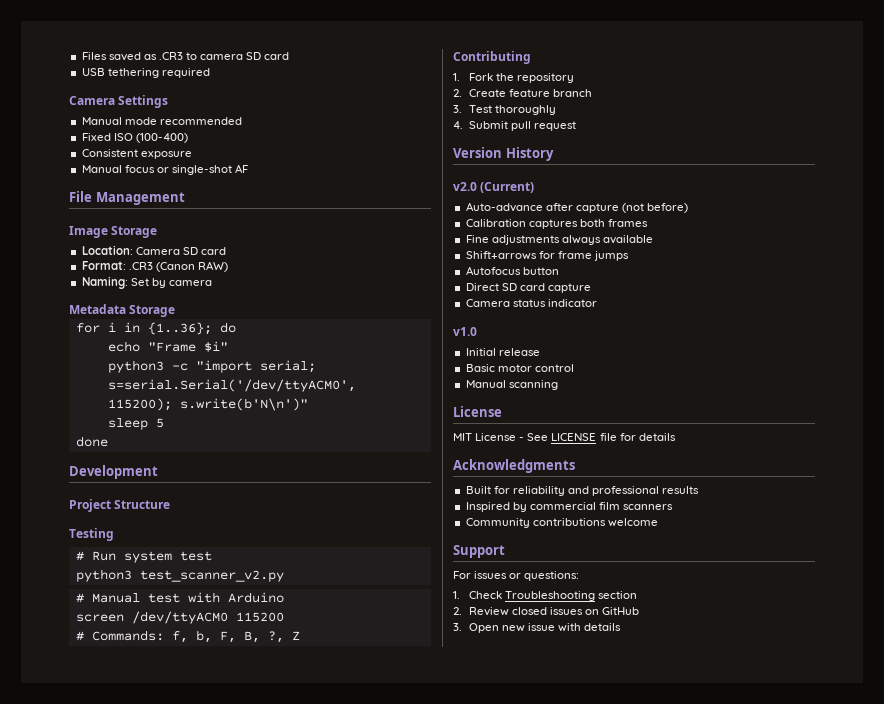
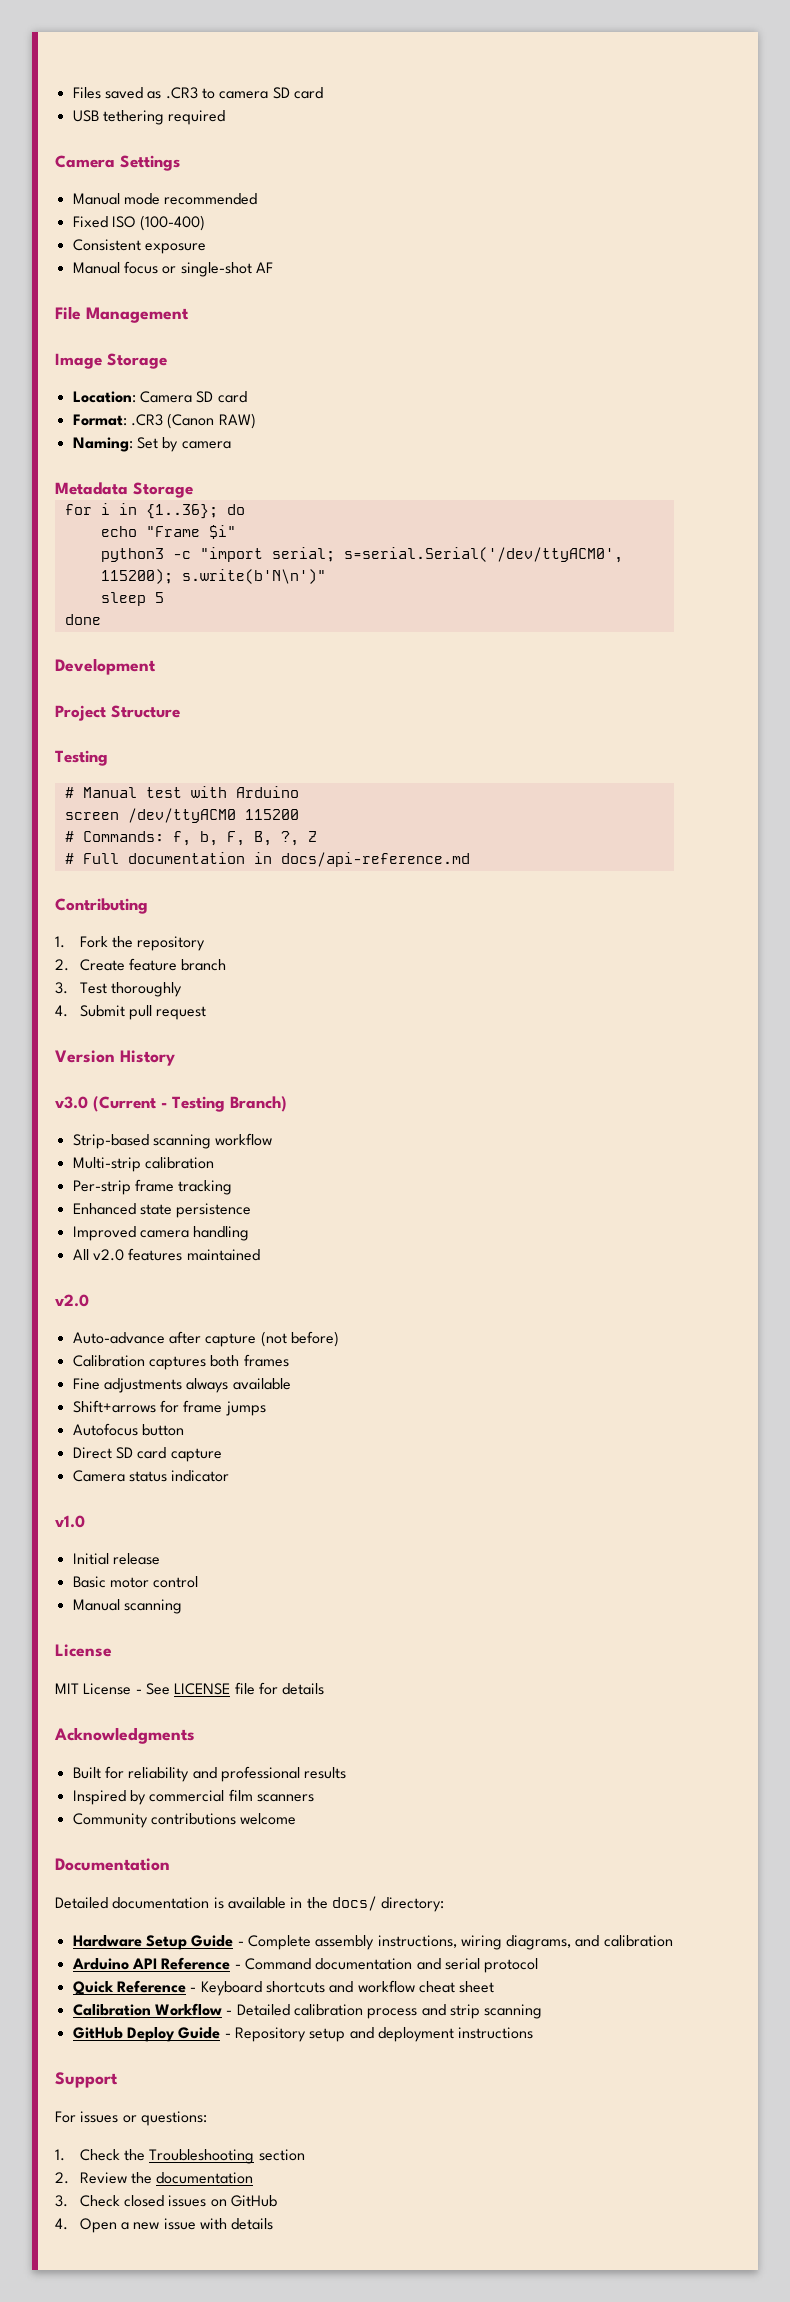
- # Run system test
- python3 test_scanner_v2.py
+ # Full documentation in docs/api-reference.md
- v2.0 (Current)
+ v3.0 (Current - Testing Branch)
+ Strip-based scanning workflow
+ Multi-strip calibration
+ Per-strip frame tracking
+ Enhanced state persistence
+ Improved camera handling
+ All v2.0 features maintained
+ v2.0
+ Documentation
+ Detailed documentation is available in the docs/ directory:
+ Hardware Setup Guide - Complete assembly instructions, wiring diagrams, and calibration
+ Arduino API Reference - Command documentation and serial protocol
+ Quick Reference - Keyboard shortcuts and workflow cheat sheet
+ Calibration Workflow - Detailed calibration process and strip scanning
+ GitHub Deploy Guide - Repository setup and deployment instructions
- 1. Check Troubleshooting section
+ 1. Check the Troubleshooting section
- 2. Review closed issues on GitHub
+ 2. Review the documentation
+ 3. Check closed issues on GitHub
- 3. Open new issue with details
+ 4. Open a new issue with details

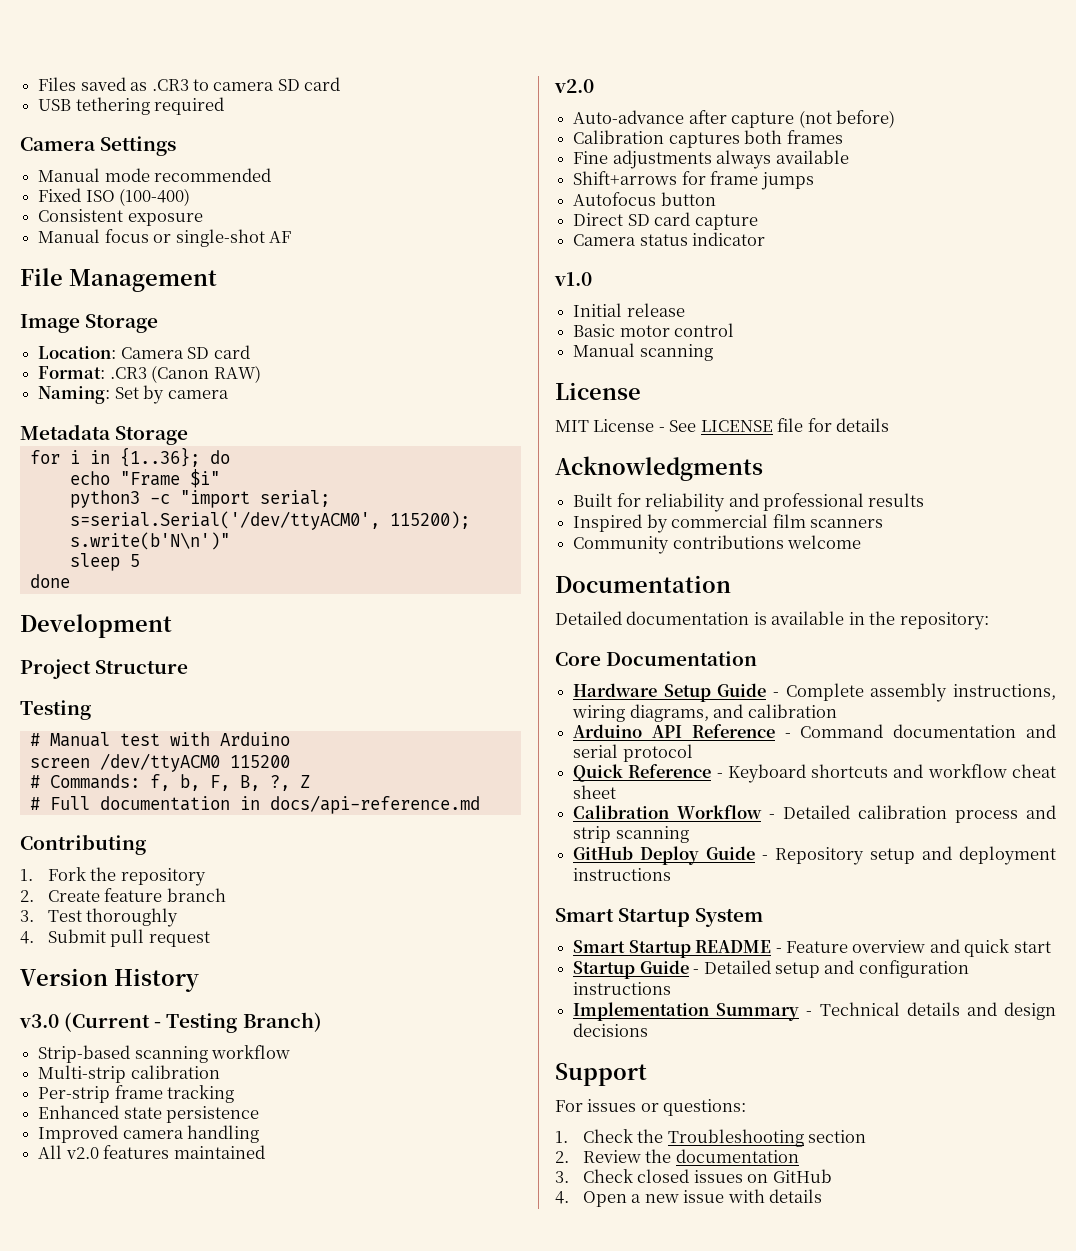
- Detailed documentation is available in the docs/ directory:
+ Detailed documentation is available in the repository:
+ Core Documentation
+ Smart Startup System
+ Smart Startup README - Feature overview and quick start
+ Startup Guide - Detailed setup and configuration instructions
+ Implementation Summary - Technical details and design decisions

